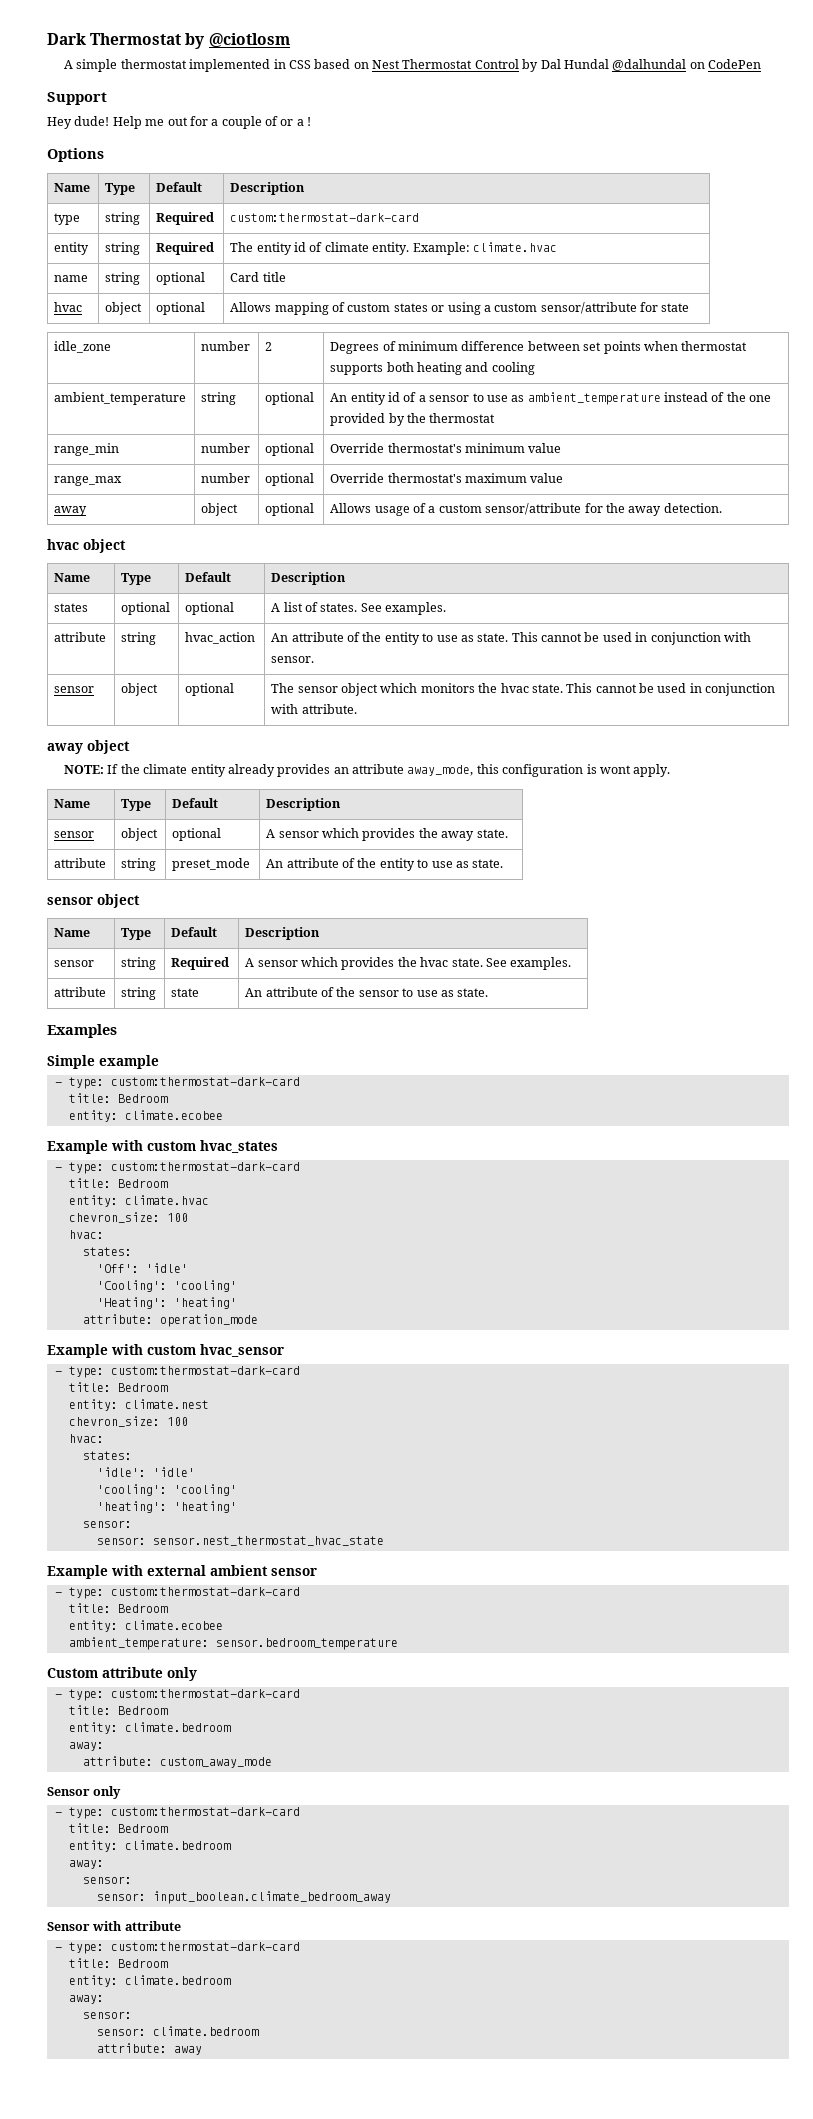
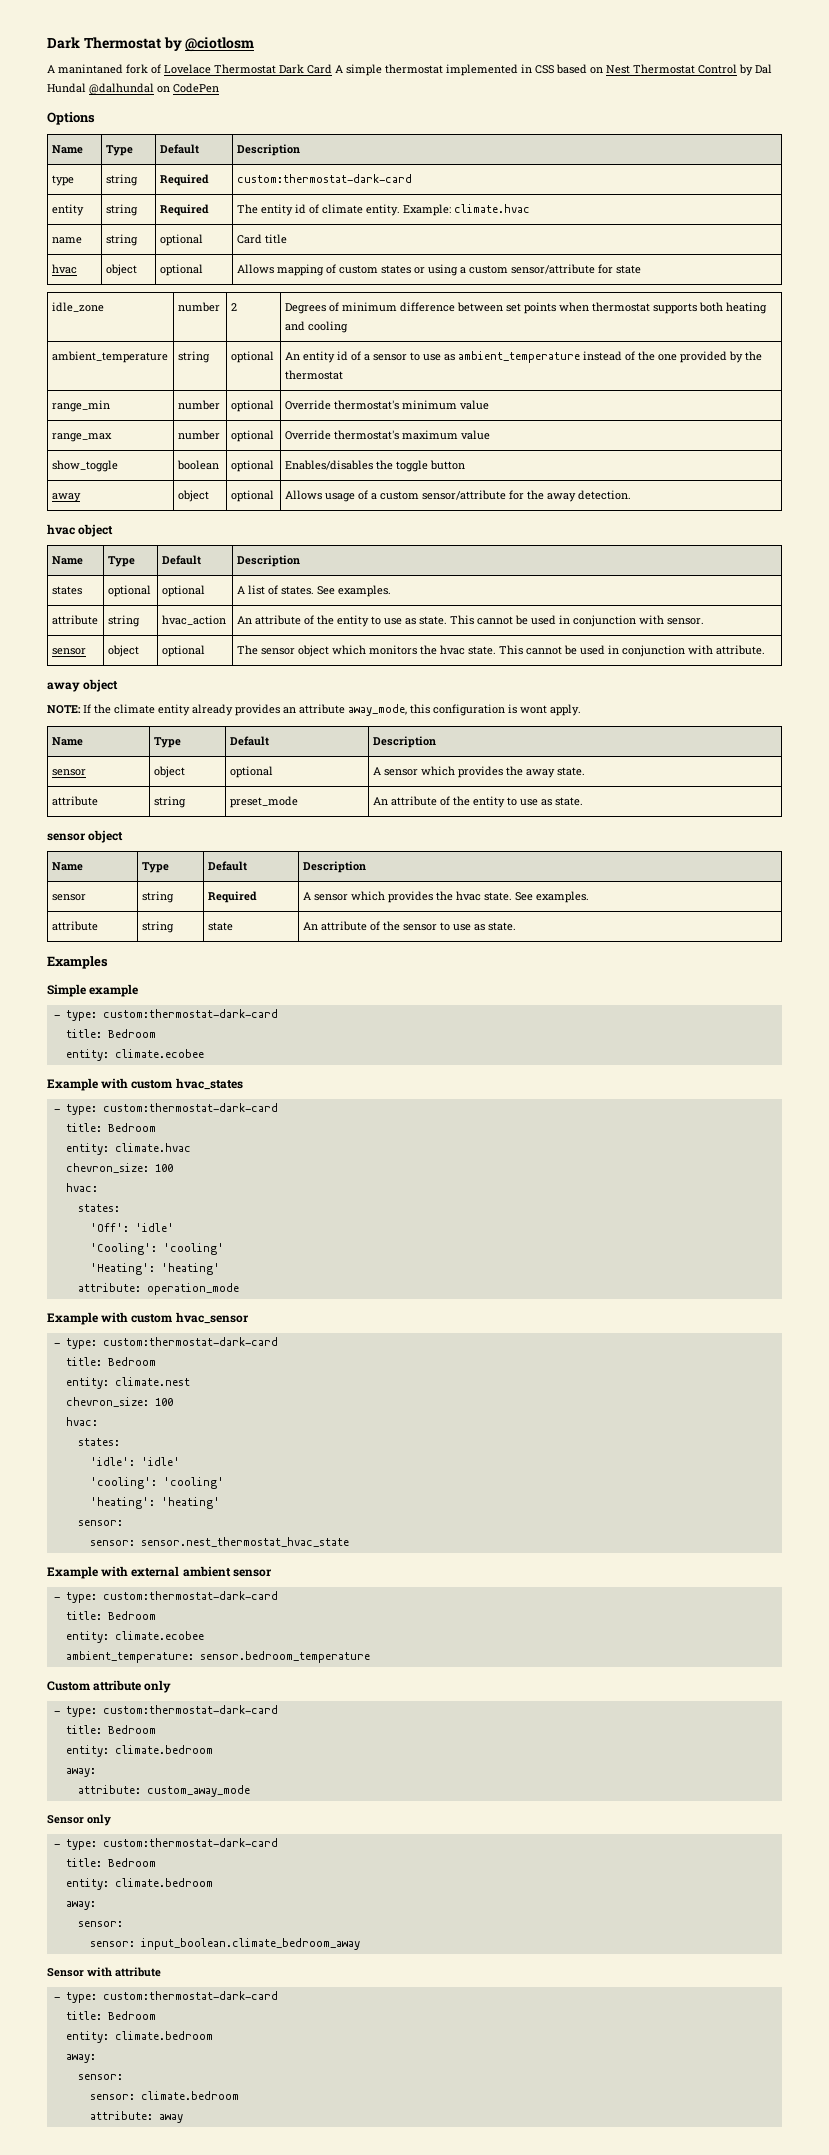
- A simple thermostat implemented in CSS based on Nest Thermostat Control by Dal Hundal @dalhundal on CodePen
+ A manintaned fork of Lovelace Thermostat Dark Card A simple thermostat implemented in CSS based on Nest Thermostat Control by Dal Hundal @dalhundal on CodePen
- Support
- Hey dude! Help me out for a couple of or a !
+ show_toggle | boolean | optional | Enables/disables the toggle button

